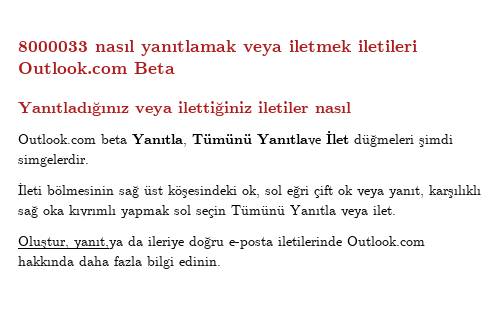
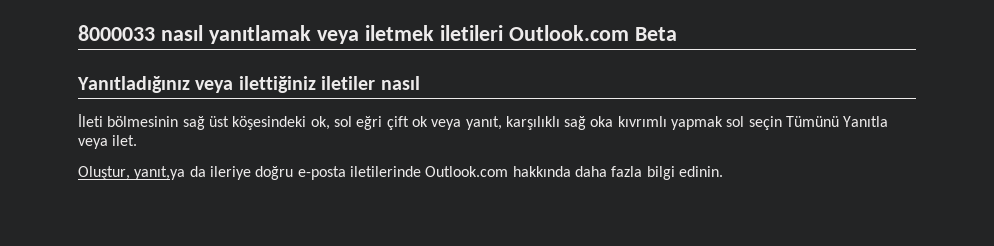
- Outlook.com beta Yanıtla, Tümünü Yanıtlave İlet düğmeleri şimdi simgelerdir.

